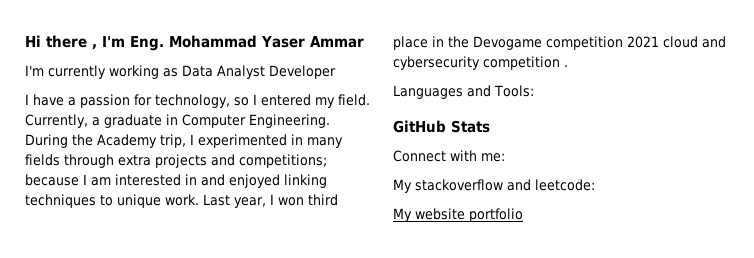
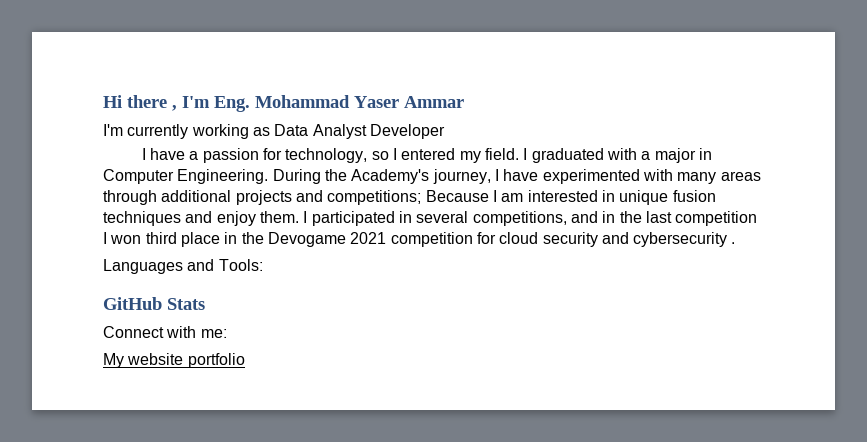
- Currently, a graduate in Computer Engineering.
+ I graduated with a major in Computer Engineering.
- During the Academy trip, I experimented in many fields through extra projects and competitions; because I am interested in and enjoyed linking techniques to unique work. Last year, I won third place in the Devogame competition 2021 cloud and cybersecurity competition .
+ During the Academy's journey, I have experimented with many areas through additional projects and competitions; Because I am interested in unique fusion techniques and enjoy them. I participated in several competitions, and in the last competition I won third place in the Devogame 2021 competition for cloud security and cybersecurity .
- My stackoverflow and leetcode:

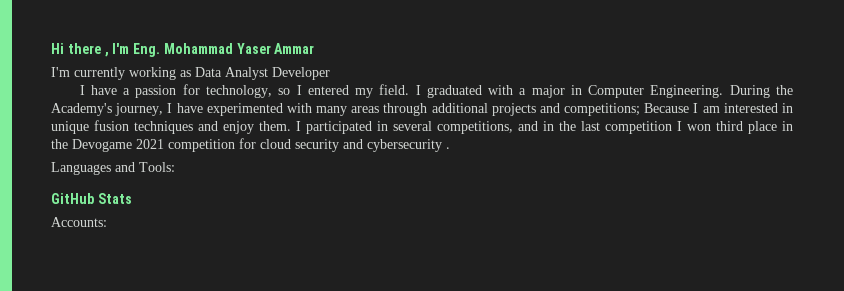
- Connect with me:
- My website portfolio
+ Accounts:

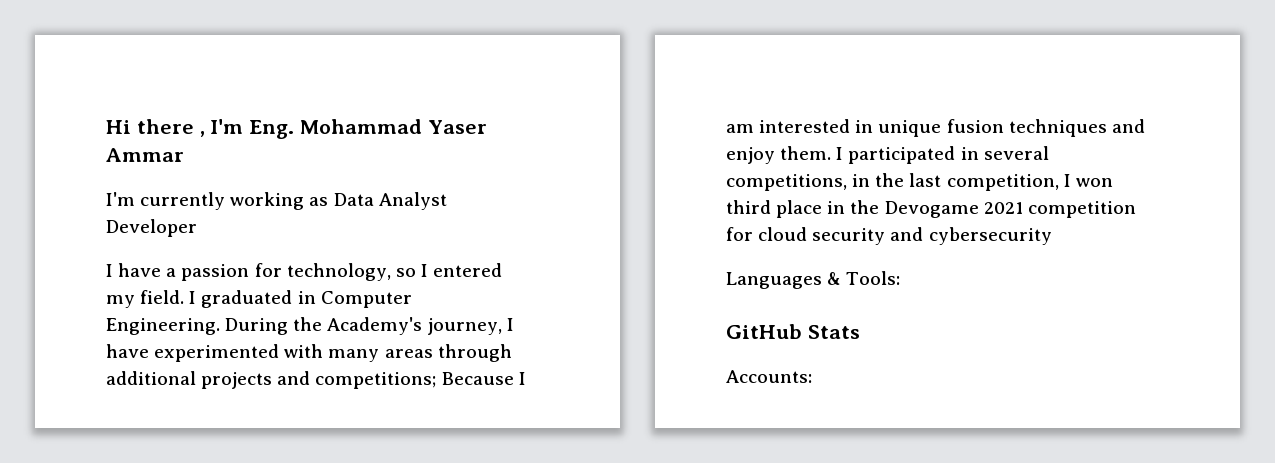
- I graduated with a major in Computer Engineering.
+ I graduated in Computer Engineering.
- I participated in several competitions, and in the last competition I won third place in the Devogame 2021 competition for cloud security and cybersecurity .
+ I participated in several competitions, in the last competition, I won third place in the Devogame 2021 competition for cloud security and cybersecurity
- Languages and Tools:
+ Languages & Tools:

